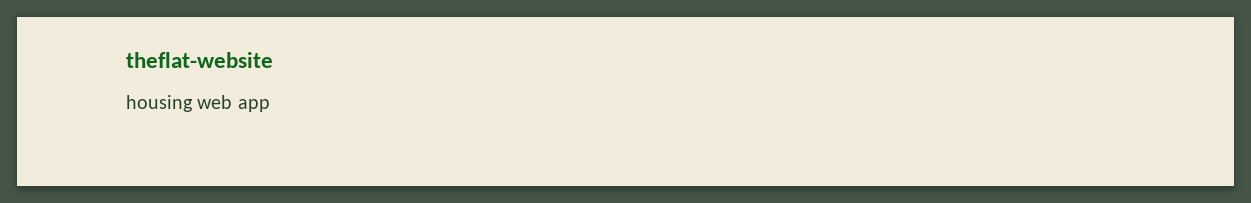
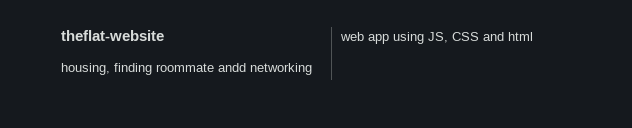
- housing web app
+ housing, finding roommate andd networking web app using JS, CSS and html

